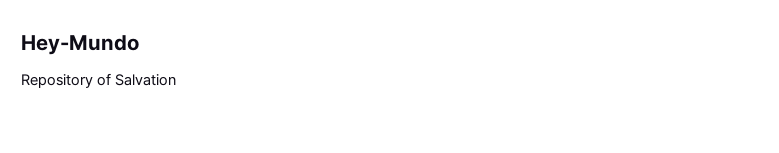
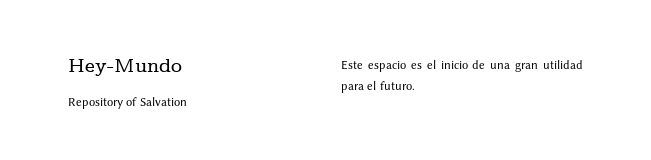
+ Este espacio es el inicio de una gran utilidad para el futuro.

